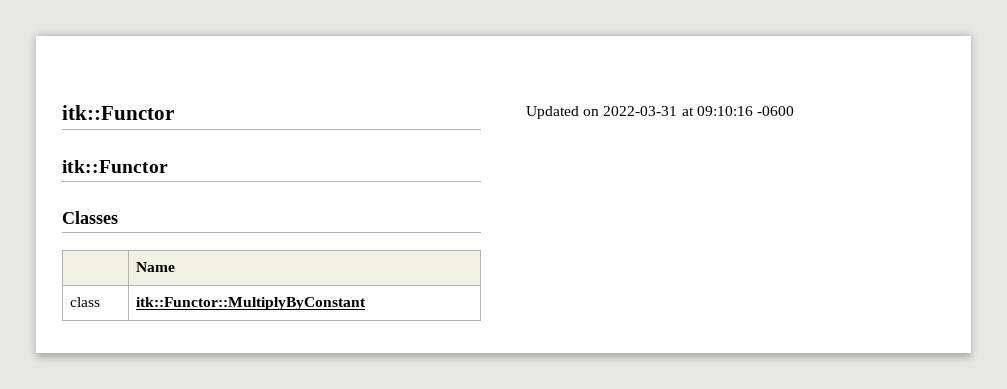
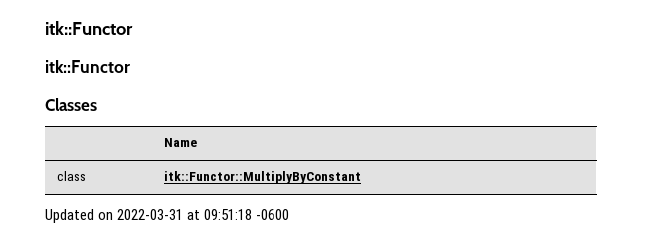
- Updated on 2022-03-31 at 09:10:16 -0600
+ Updated on 2022-03-31 at 09:51:18 -0600

